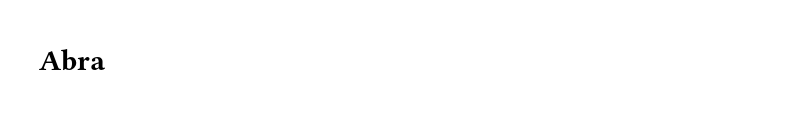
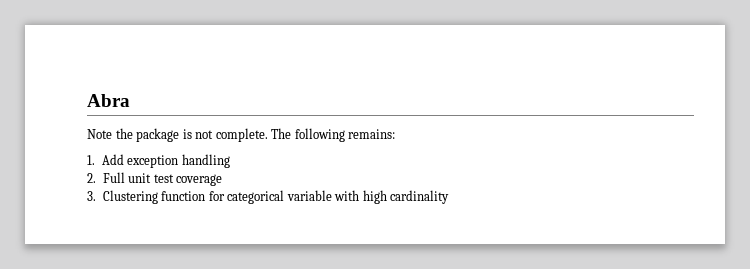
+ Note the package is not complete. The following remains:
+ 1. Add exception handling
+ 2. Full unit test coverage
+ 3. Clustering function for categorical variable with high cardinality

